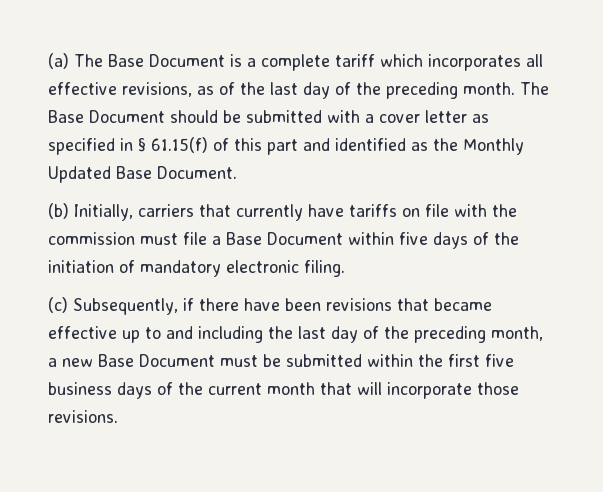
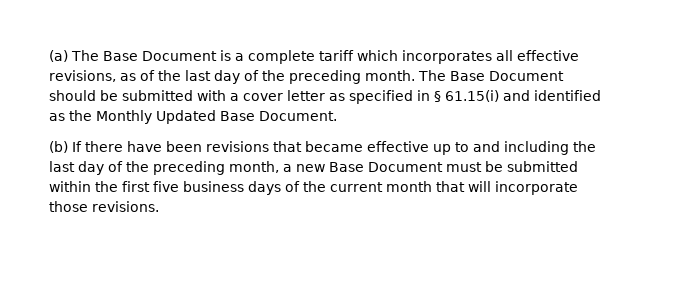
- The Base Document should be submitted with a cover letter as specified in § 61.15(f) of this part and identified as the Monthly Updated Base Document.
+ The Base Document should be submitted with a cover letter as specified in § 61.15(i) and identified as the Monthly Updated Base Document.
- (b) Initially, carriers that currently have tariffs on file with the commission must file a Base Document within five days of the initiation of mandatory electronic filing.
- (c) Subsequently, if there have been revisions that became effective up to and including the last day of the preceding month, a new Base Document must be submitted within the first five business days of the current month that will incorporate those revisions.
+ (b) If there have been revisions that became effective up to and including the last day of the preceding month, a new Base Document must be submitted within the first five business days of the current month that will incorporate those revisions.

